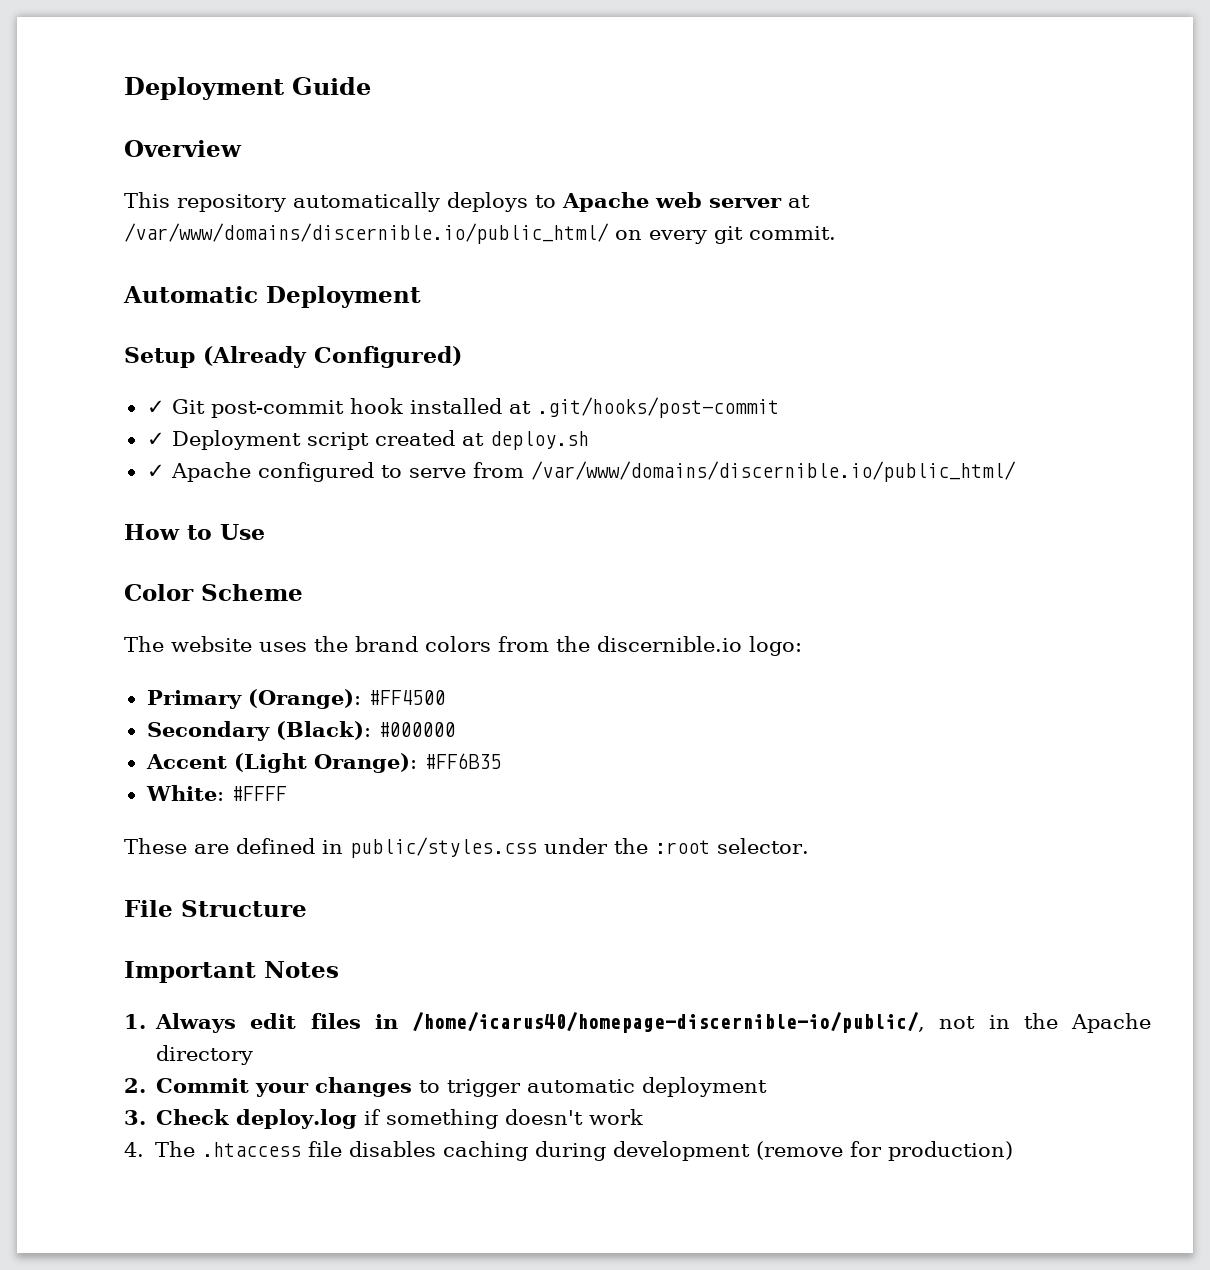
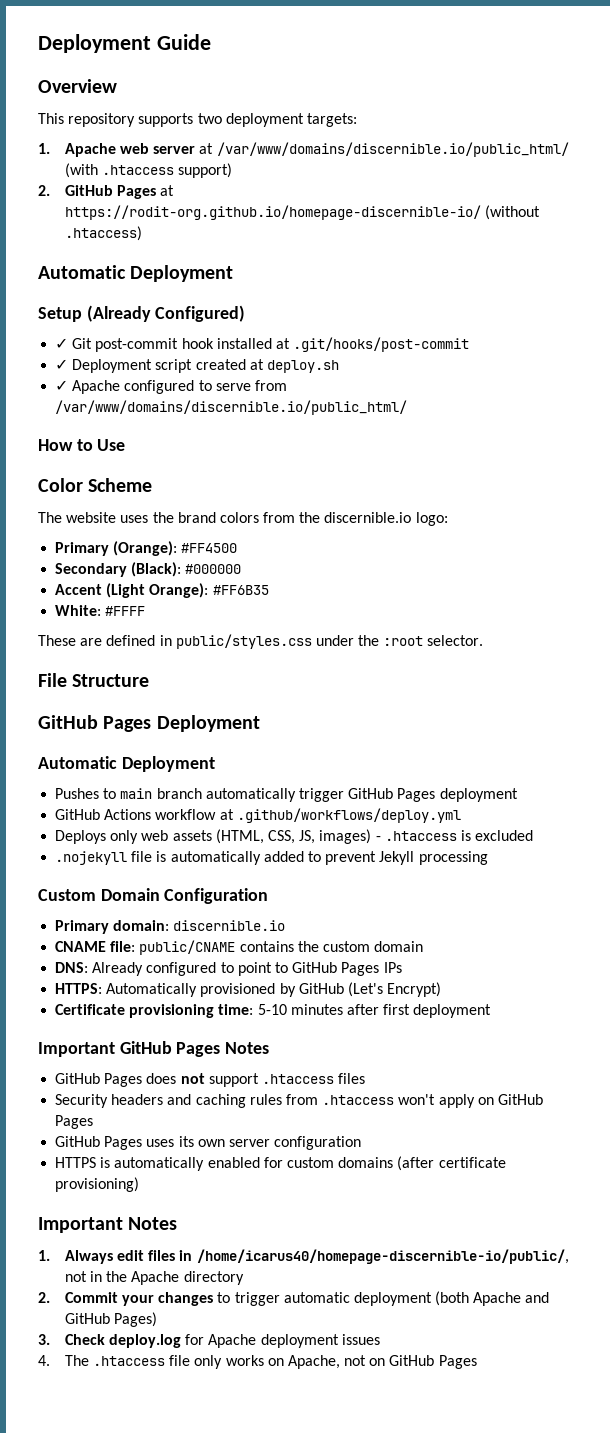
- This repository automatically deploys to Apache web server at /var/www/domains/discernible.io/public_html/ on every git commit.
+ This repository supports two deployment targets:
+ 1. Apache web server at /var/www/domains/discernible.io/public_html/ (with .htaccess support)
+ 2. GitHub Pages at https://rodit-org.github.io/homepage-discernible-io/ (without .htaccess)
+ GitHub Pages Deployment
+ Automatic Deployment
+ Pushes to main branch automatically trigger GitHub Pages deployment
+ GitHub Actions workflow at .github/workflows/deploy.yml
+ Deploys only web assets (HTML, CSS, JS, images) - .htaccess is excluded
+ .nojekyll file is automatically added to prevent Jekyll processing
+ Custom Domain Configuration
+ Primary domain: discernible.io
+ CNAME file: public/CNAME contains the custom domain
+ DNS: Already configured to point to GitHub Pages IPs
+ HTTPS: Automatically provisioned by GitHub (Let's Encrypt)
+ Certificate provisioning time: 5-10 minutes after first deployment
+ Important GitHub Pages Notes
+ GitHub Pages does not support .htaccess files
+ Security headers and caching rules from .htaccess won't apply on GitHub Pages
+ GitHub Pages uses its own server configuration
+ HTTPS is automatically enabled for custom domains (after certificate provisioning)
- 2. Commit your changes to trigger automatic deployment
+ 2. Commit your changes to trigger automatic deployment (both Apache and GitHub Pages)
- 3. Check deploy.log if something doesn't work
+ 3. Check deploy.log for Apache deployment issues
- 4. The .htaccess file disables caching during development (remove for production)
+ 4. The .htaccess file only works on Apache, not on GitHub Pages

